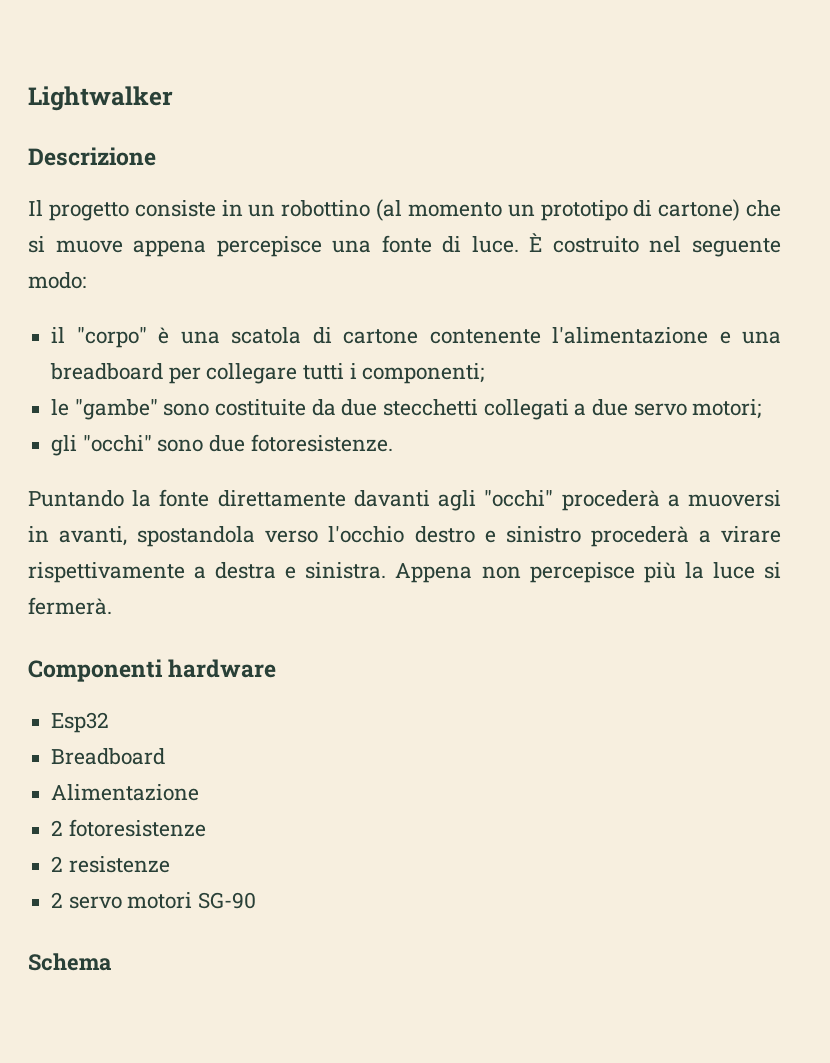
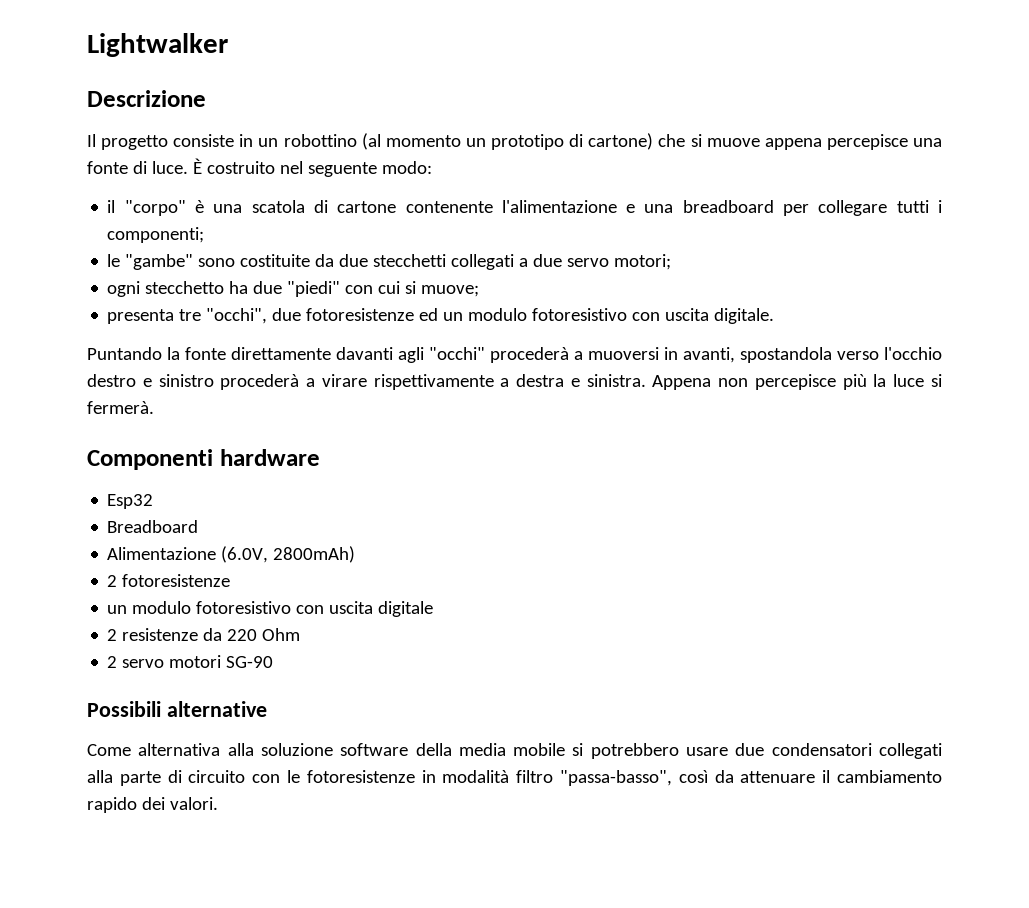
- gli "occhi" sono due fotoresistenze.
+ ogni stecchetto ha due "piedi" con cui si muove;
+ presenta tre "occhi", due fotoresistenze ed un modulo fotoresistivo con uscita digitale.
- Alimentazione
+ Alimentazione (6.0V, 2800mAh)
+ un modulo fotoresistivo con uscita digitale
- 2 resistenze
+ 2 resistenze da 220 Ohm
- Schema
+ Possibili alternative
+ Come alternativa alla soluzione software della media mobile si potrebbero usare due condensatori collegati alla parte di circuito con le fotoresistenze in modalità filtro "passa-basso", così da attenuare il cambiamento rapido dei valori.

